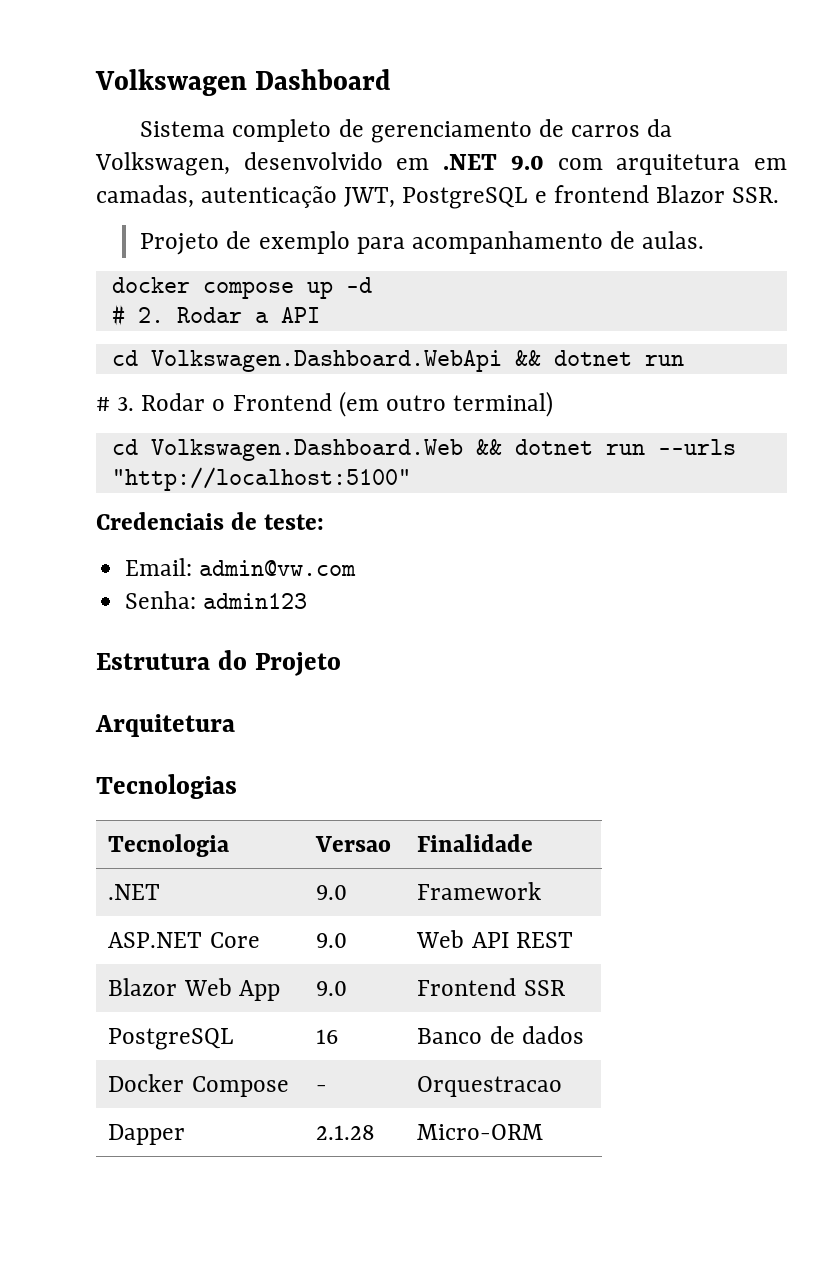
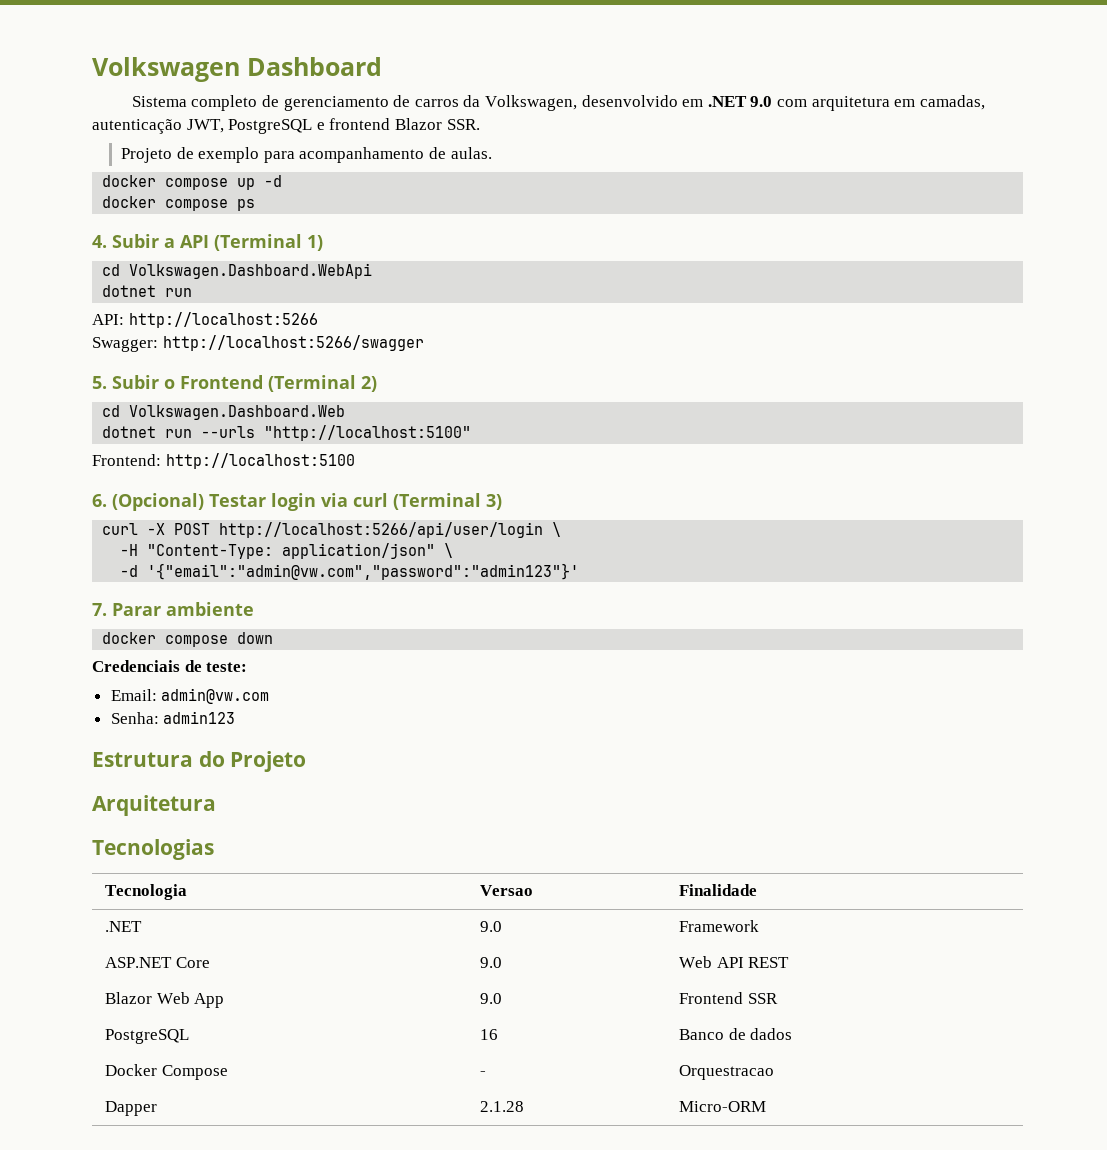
- # 2. Rodar a API
+ docker compose ps
+ 4. Subir a API (Terminal 1)
- cd Volkswagen.Dashboard.WebApi && dotnet run
+ cd Volkswagen.Dashboard.WebApi
+ dotnet run
- # 3. Rodar o Frontend (em outro terminal)
+ API: http://localhost:5266
+ Swagger: http://localhost:5266/swagger
+ 5. Subir o Frontend (Terminal 2)
- cd Volkswagen.Dashboard.Web && dotnet run --urls "http://localhost:5100"
+ cd Volkswagen.Dashboard.Web
+ dotnet run --urls "http://localhost:5100"
+ Frontend: http://localhost:5100
+ 6. (Opcional) Testar login via curl (Terminal 3)
+ curl -X POST http://localhost:5266/api/user/login \
+ -H "Content-Type: application/json" \
+ -d '{"email":"admin@vw.com","password":"admin123"}'
+ 7. Parar ambiente
+ docker compose down

